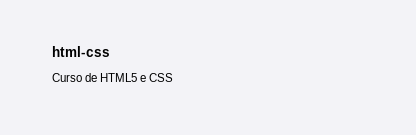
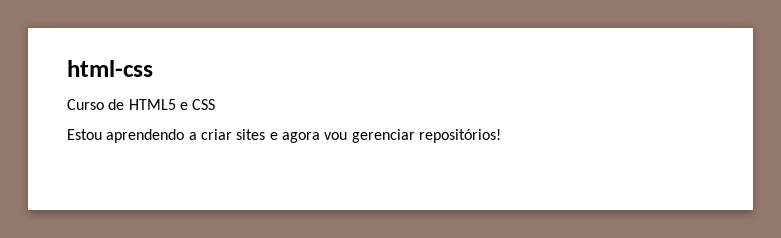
+ Estou aprendendo a criar sites e agora vou gerenciar repositórios!

